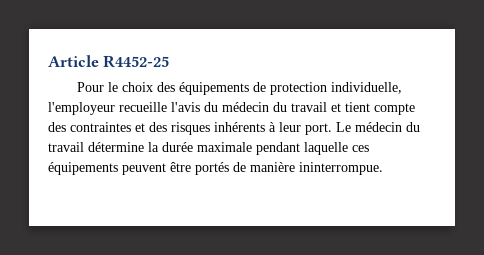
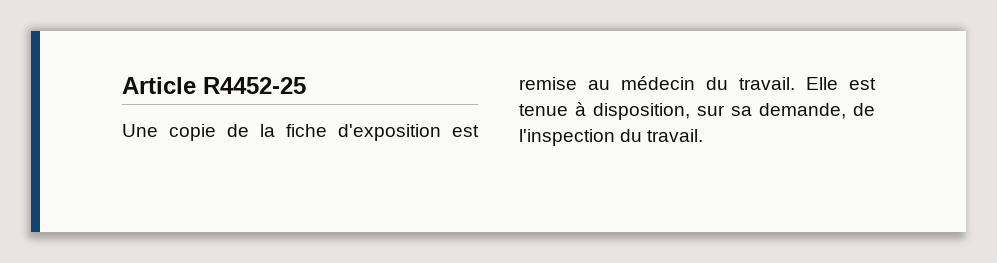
- Pour le choix des équipements de protection individuelle, l'employeur recueille l'avis du médecin du travail et tient compte des contraintes et des risques inhérents à leur port. Le médecin du travail détermine la durée maximale pendant laquelle ces équipements peuvent être portés de manière ininterrompue.
+ Une copie de la fiche d'exposition est remise au médecin du travail. Elle est tenue à disposition, sur sa demande, de l'inspection du travail.

